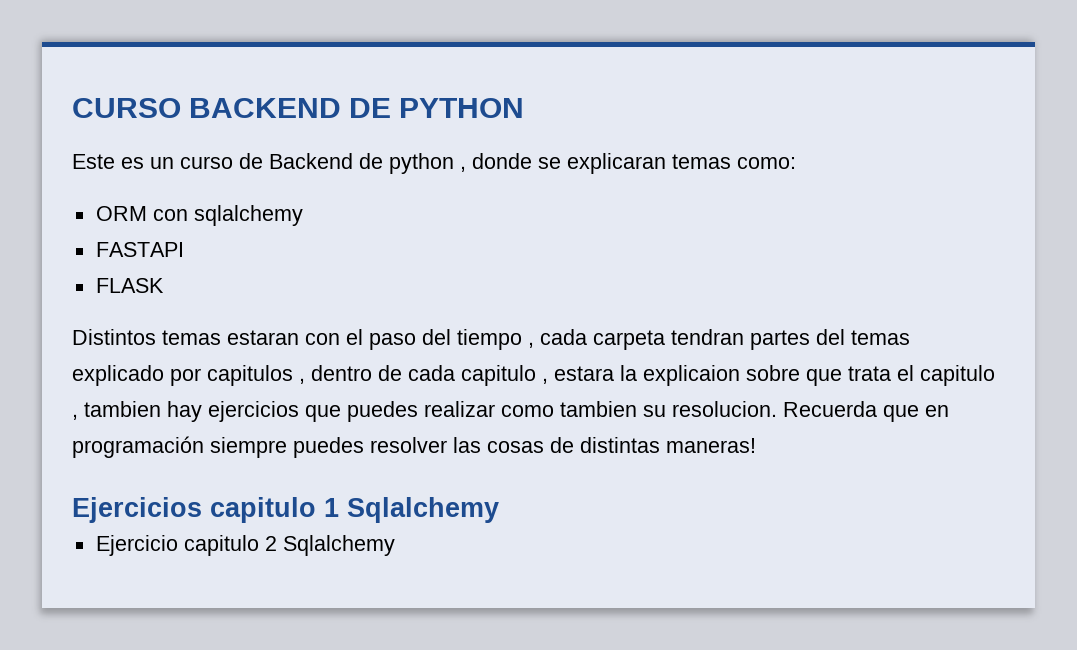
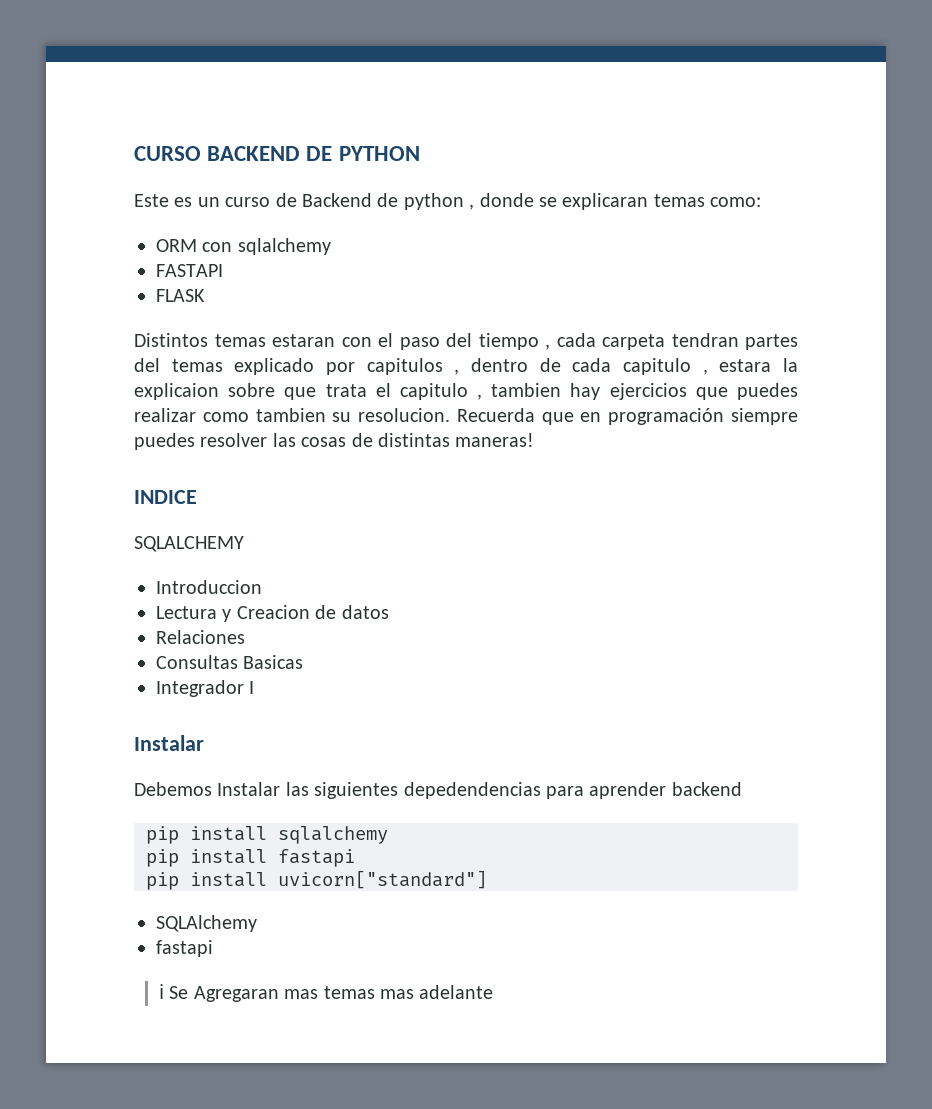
- Ejercicios capitulo 1 Sqlalchemy
- Ejercicio capitulo 2 Sqlalchemy
+ INDICE
+ SQLALCHEMY
+ Introduccion
+ Lectura y Creacion de datos
+ Relaciones
+ Consultas Basicas
+ Integrador I
+ Instalar
+ Debemos Instalar las siguientes depedendencias para aprender backend
+ pip install sqlalchemy
+ pip install fastapi
+ pip install uvicorn["standard"]
+ SQLAlchemy
+ fastapi
+ ℹ Se Agregaran mas temas mas adelante

